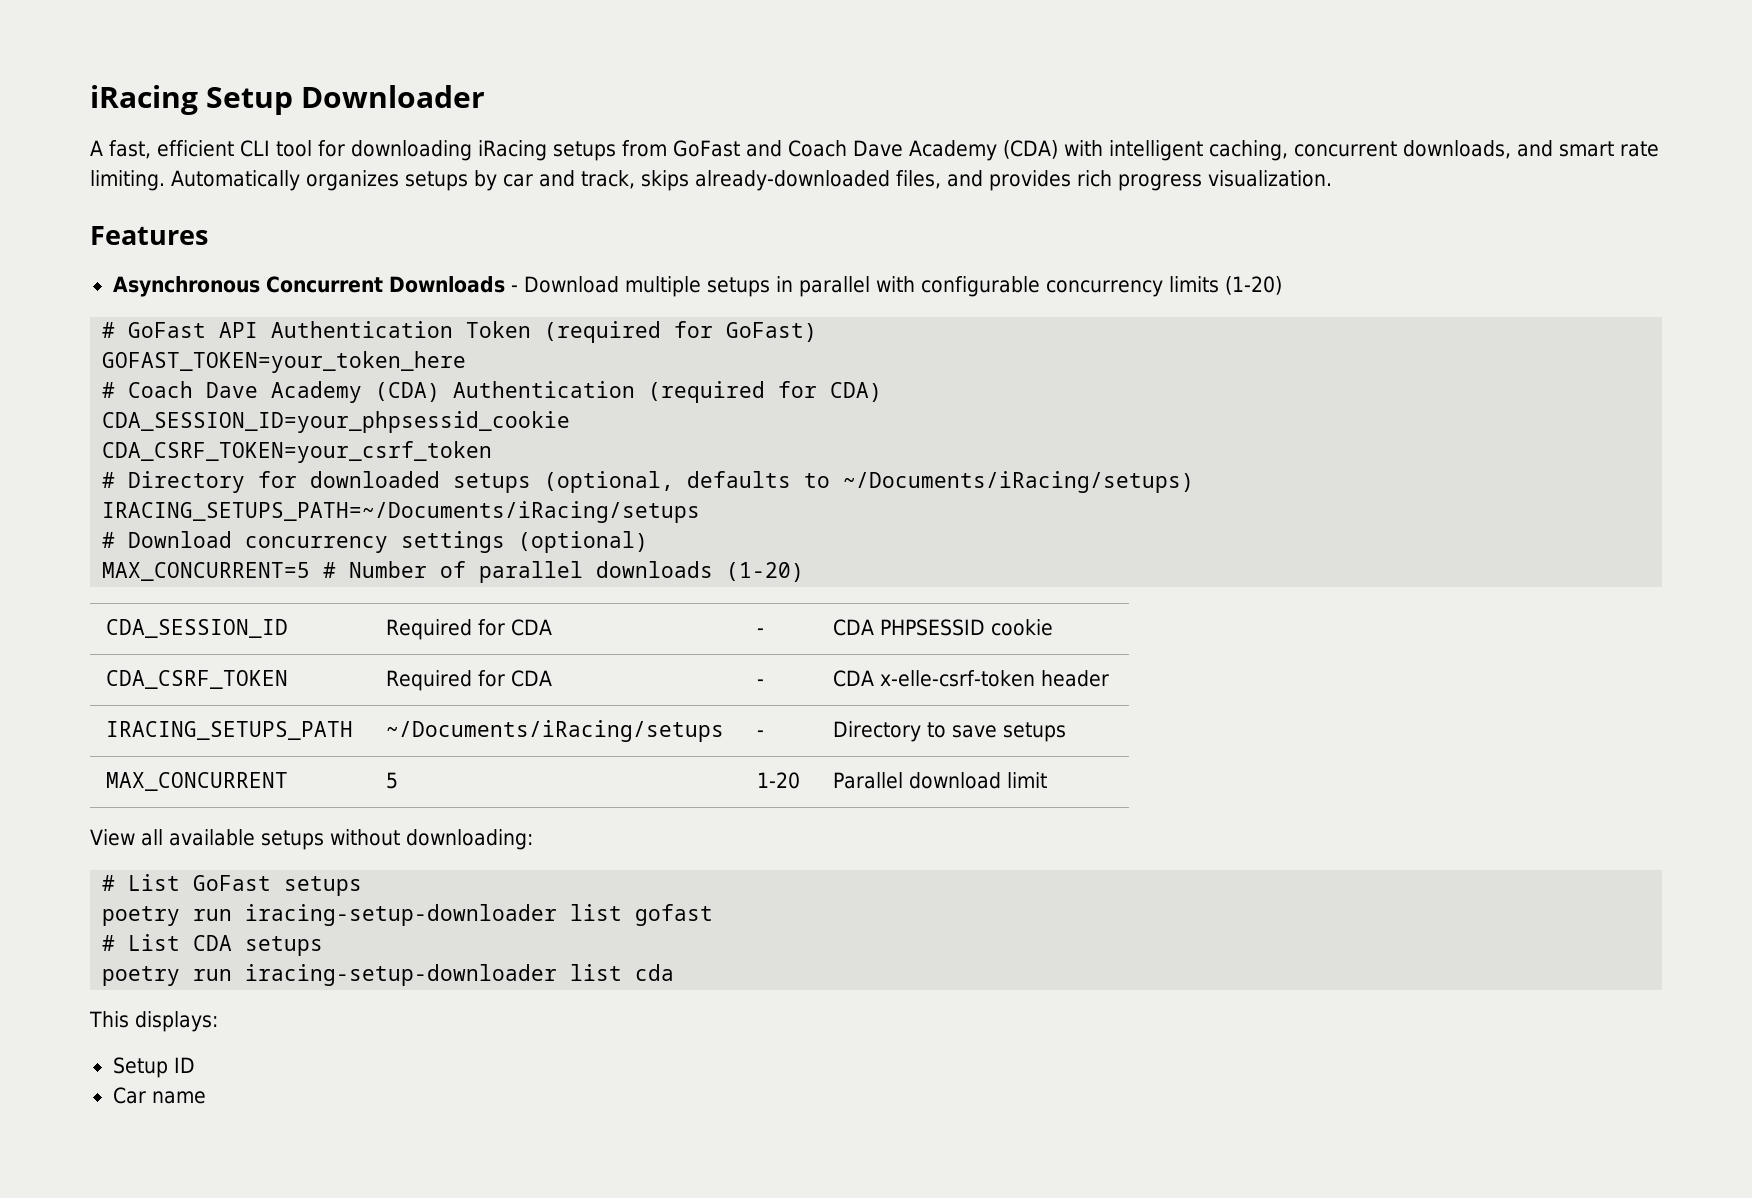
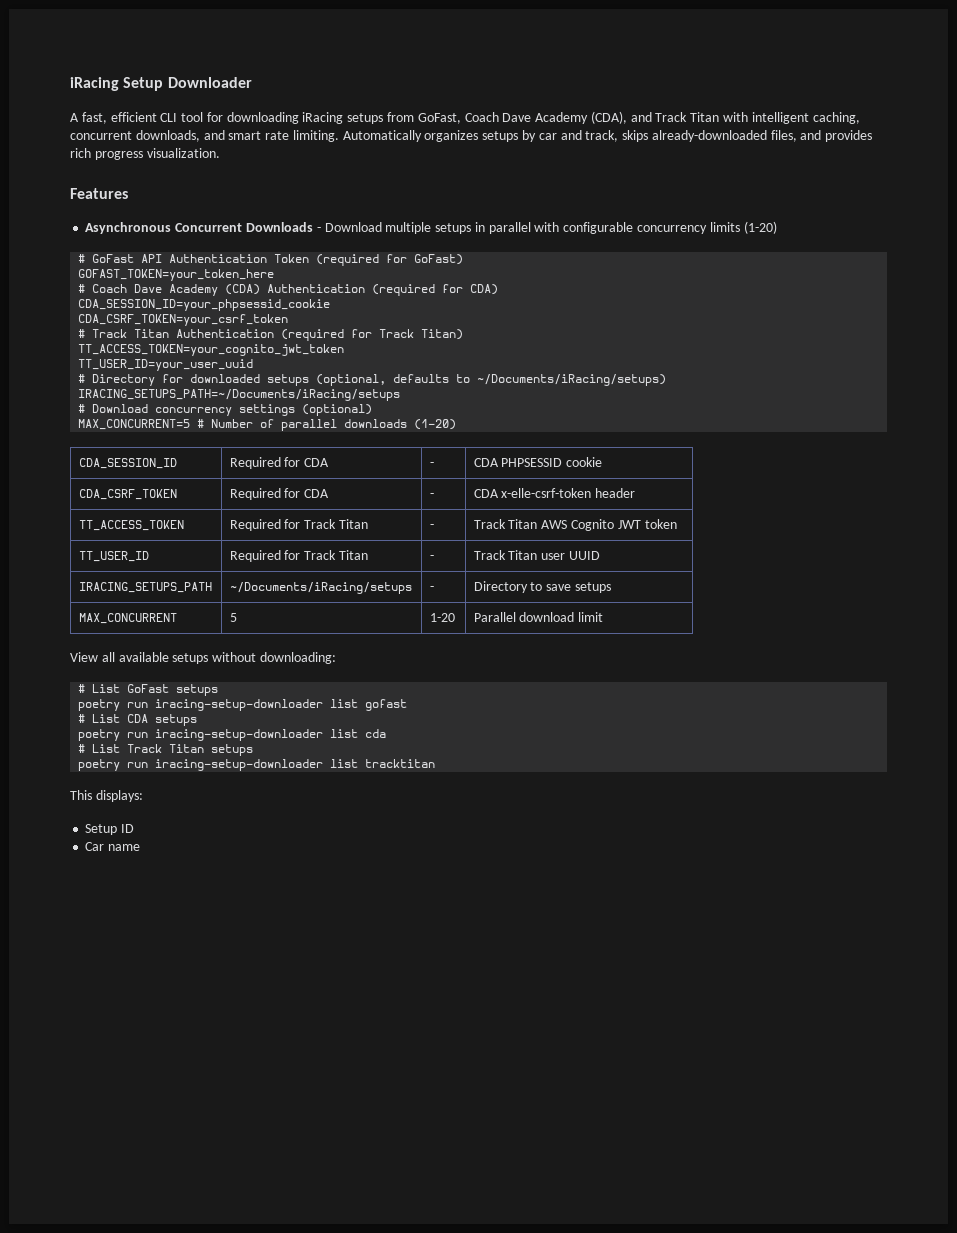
- A fast, efficient CLI tool for downloading iRacing setups from GoFast and Coach Dave Academy (CDA) with intelligent caching, concurrent downloads, and smart rate limiting.
+ A fast, efficient CLI tool for downloading iRacing setups from GoFast, Coach Dave Academy (CDA), and Track Titan with intelligent caching, concurrent downloads, and smart rate limiting.
+ # Track Titan Authentication (required for Track Titan)
+ TT_ACCESS_TOKEN=your_cognito_jwt_token
+ TT_USER_ID=your_user_uuid
+ TT_ACCESS_TOKEN | Required for Track Titan | - | Track Titan AWS Cognito JWT token
+ TT_USER_ID | Required for Track Titan | - | Track Titan user UUID
+ # List Track Titan setups
+ poetry run iracing-setup-downloader list tracktitan

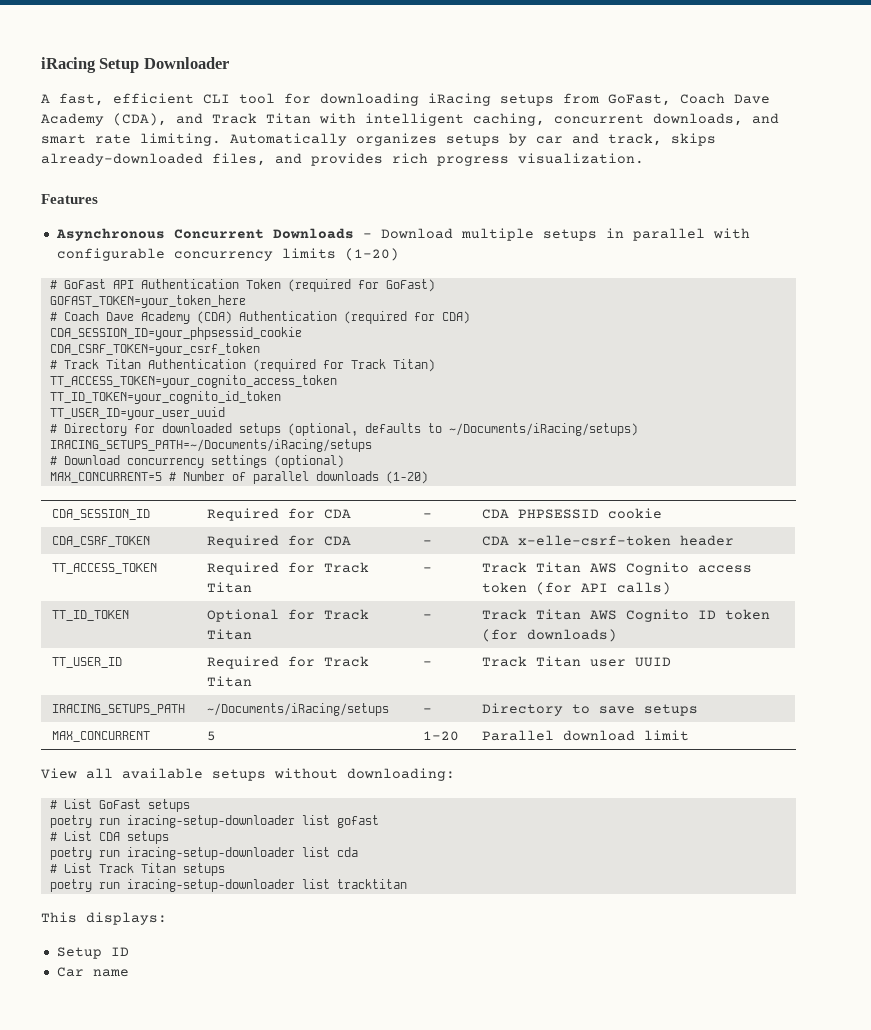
- TT_ACCESS_TOKEN=your_cognito_jwt_token
+ TT_ACCESS_TOKEN=your_cognito_access_token
+ TT_ID_TOKEN=your_cognito_id_token
- TT_ACCESS_TOKEN | Required for Track Titan | - | Track Titan AWS Cognito JWT token
+ TT_ACCESS_TOKEN | Required for Track Titan | - | Track Titan AWS Cognito access token (for API calls)
+ TT_ID_TOKEN | Optional for Track Titan | - | Track Titan AWS Cognito ID token (for downloads)

